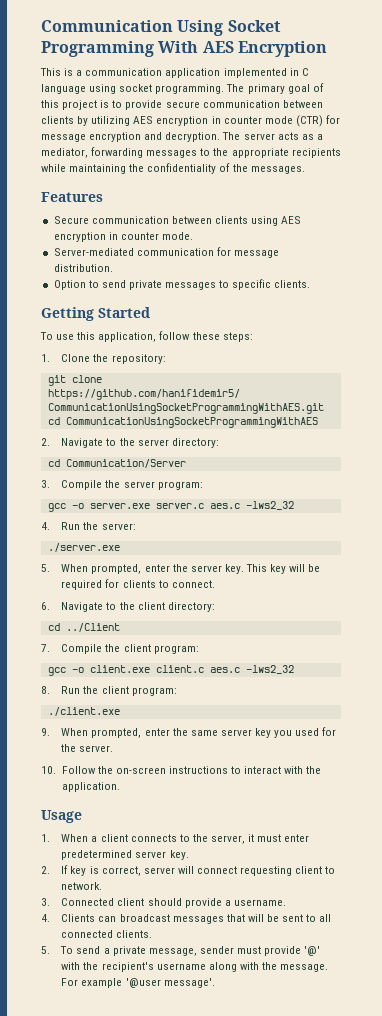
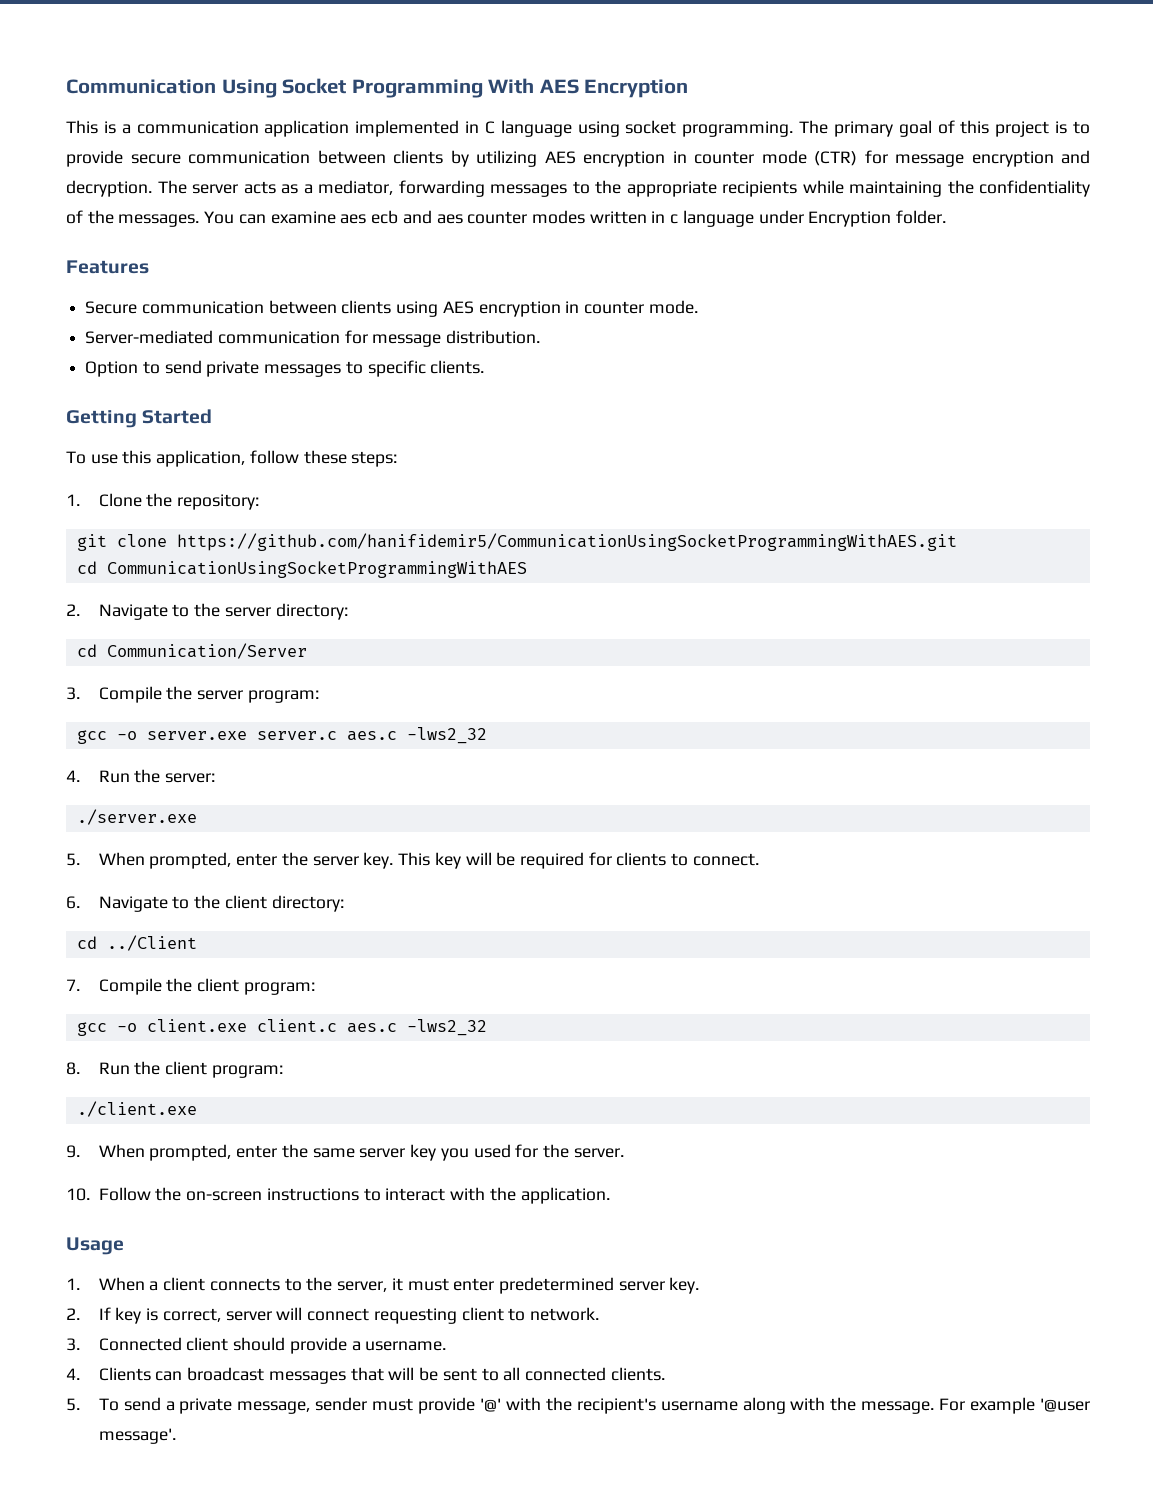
+ You can examine aes ecb and aes counter modes written in c language under Encryption folder.

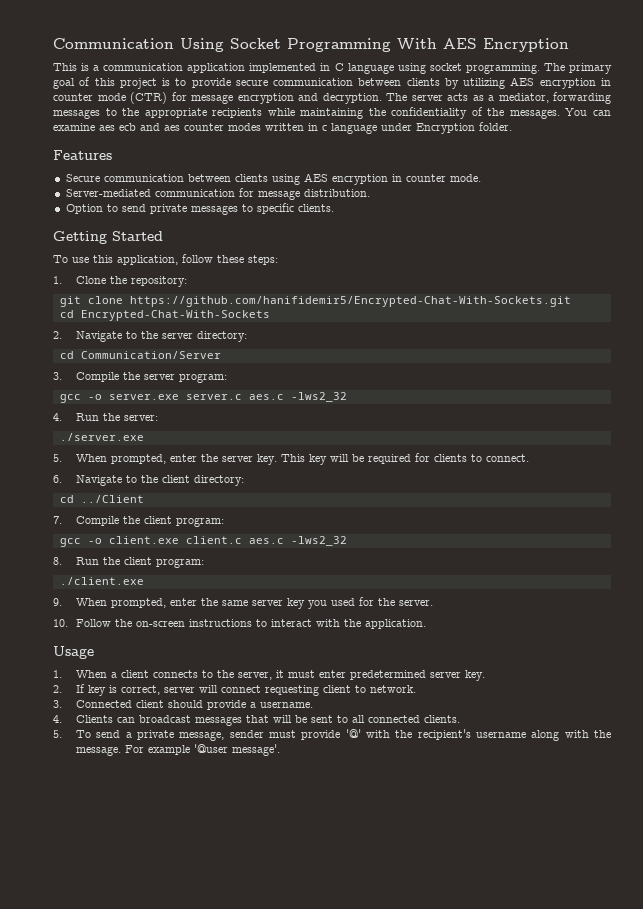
- git clone https://github.com/hanifidemir5/CommunicationUsingSocketProgrammingWithAES.git
- cd CommunicationUsingSocketProgrammingWithAES
+ git clone https://github.com/hanifidemir5/Encrypted-Chat-With-Sockets.git
+ cd Encrypted-Chat-With-Sockets

